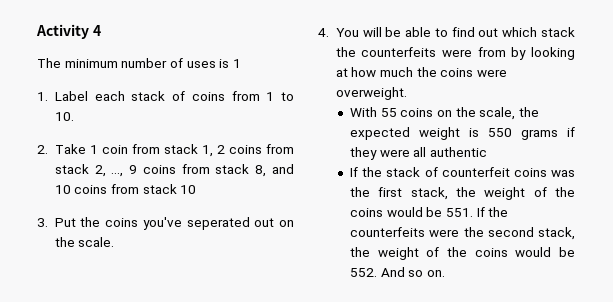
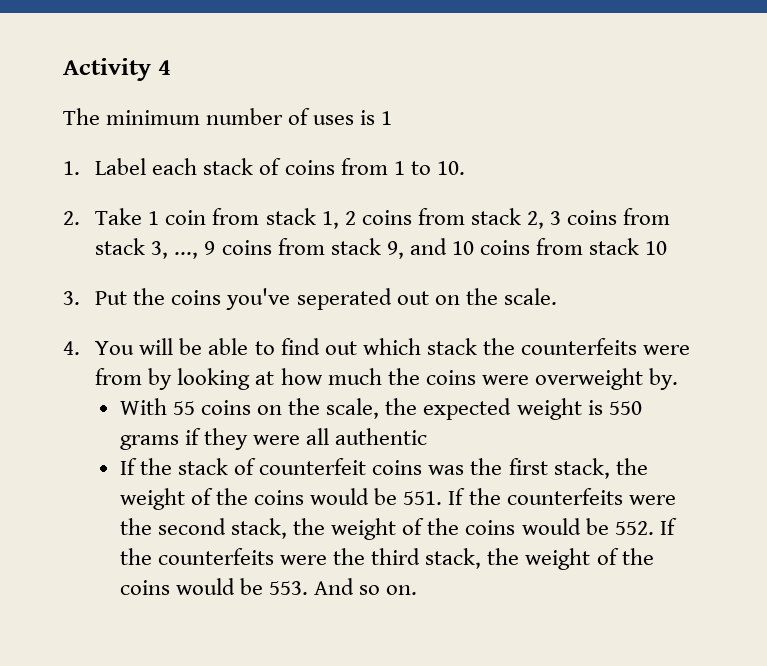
- 2. Take 1 coin from stack 1, 2 coins from stack 2, ..., 9 coins from stack 8, and 10 coins from stack 10
+ 2. Take 1 coin from stack 1, 2 coins from stack 2, 3 coins from stack 3, ..., 9 coins from stack 9, and 10 coins from stack 10
- 4. You will be able to find out which stack the counterfeits were from by looking at how much the coins were overweight.
+ 4. You will be able to find out which stack the counterfeits were from by looking at how much the coins were overweight by.
- If the stack of counterfeit coins was the first stack, the weight of the coins would be 551. If the counterfeits were the second stack, the weight of the coins would be 552. And so on.
+ If the stack of counterfeit coins was the first stack, the weight of the coins would be 551. If the counterfeits were the second stack, the weight of the coins would be 552. If the counterfeits were the third stack, the weight of the coins would be 553. And so on.

